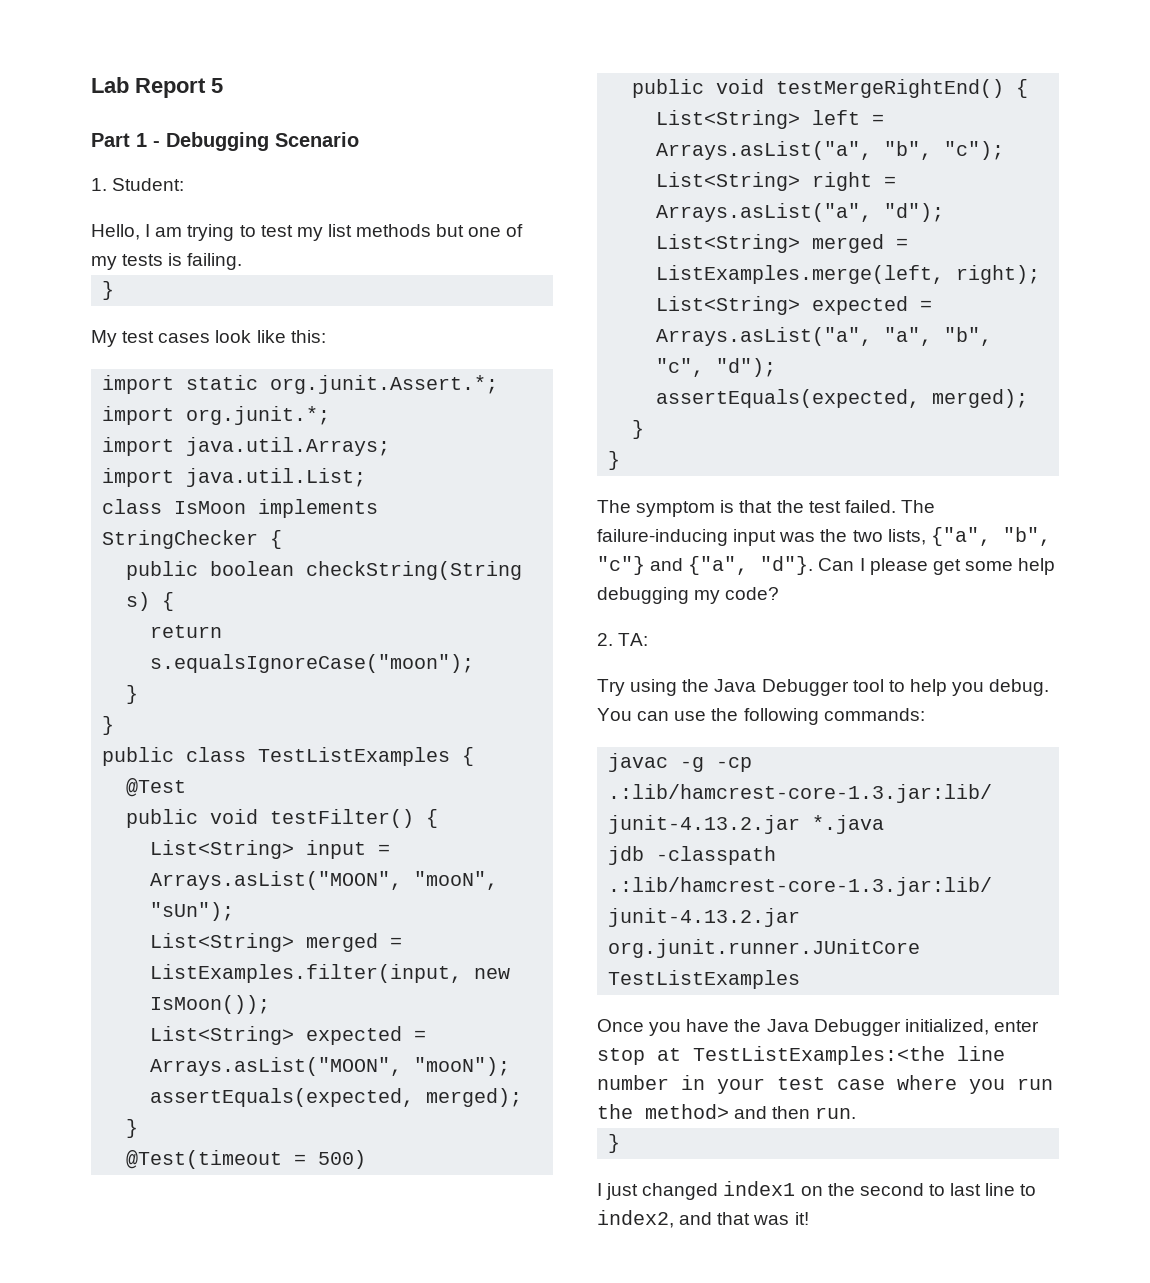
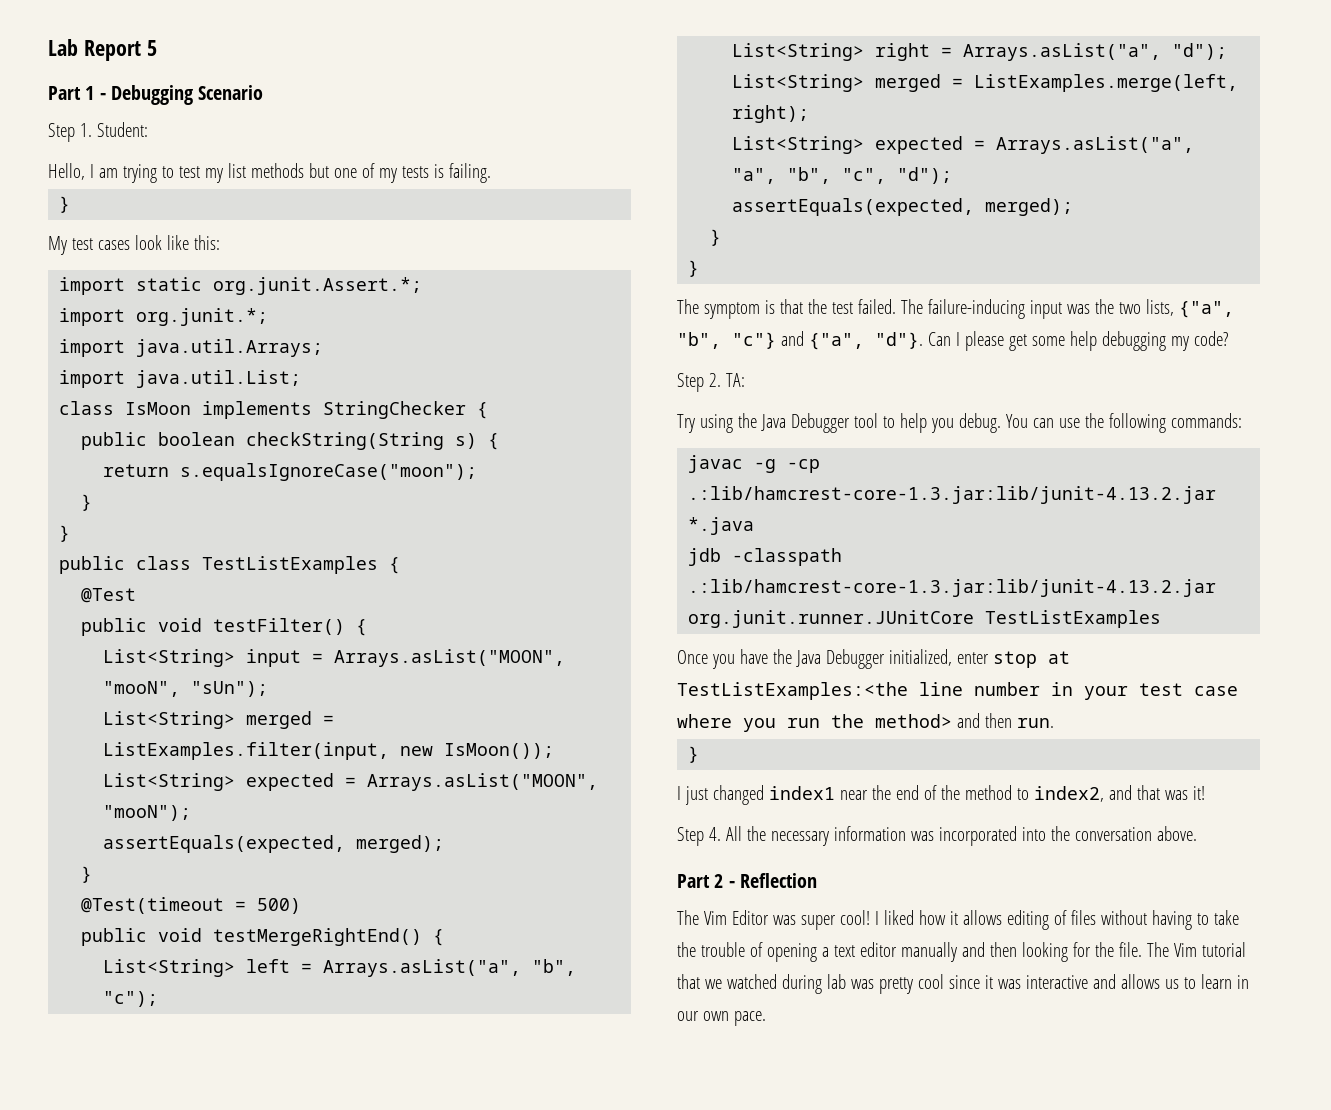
- 1. Student:
+ Step 1. Student:
- 2. TA:
+ Step 2. TA:
- I just changed index1 on the second to last line to index2, and that was it!
+ I just changed index1 near the end of the method to index2, and that was it!
+ Step 4. All the necessary information was incorporated into the conversation above.
+ Part 2 - Reflection
+ The Vim Editor was super cool! I liked how it allows editing of files without having to take the trouble of opening a text editor manually and then looking for the file. The Vim tutorial that we watched during lab was pretty cool since it was interactive and allows us to learn in our own pace.

